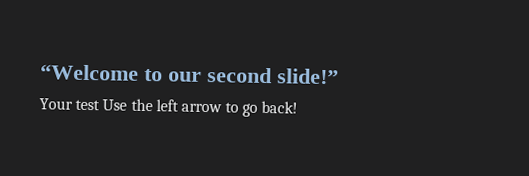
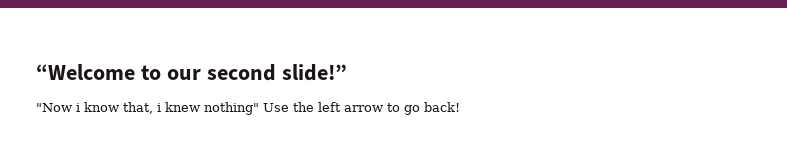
- Your test Use the left arrow to go back!
+ "Now i know that, i knew nothing" Use the left arrow to go back!

